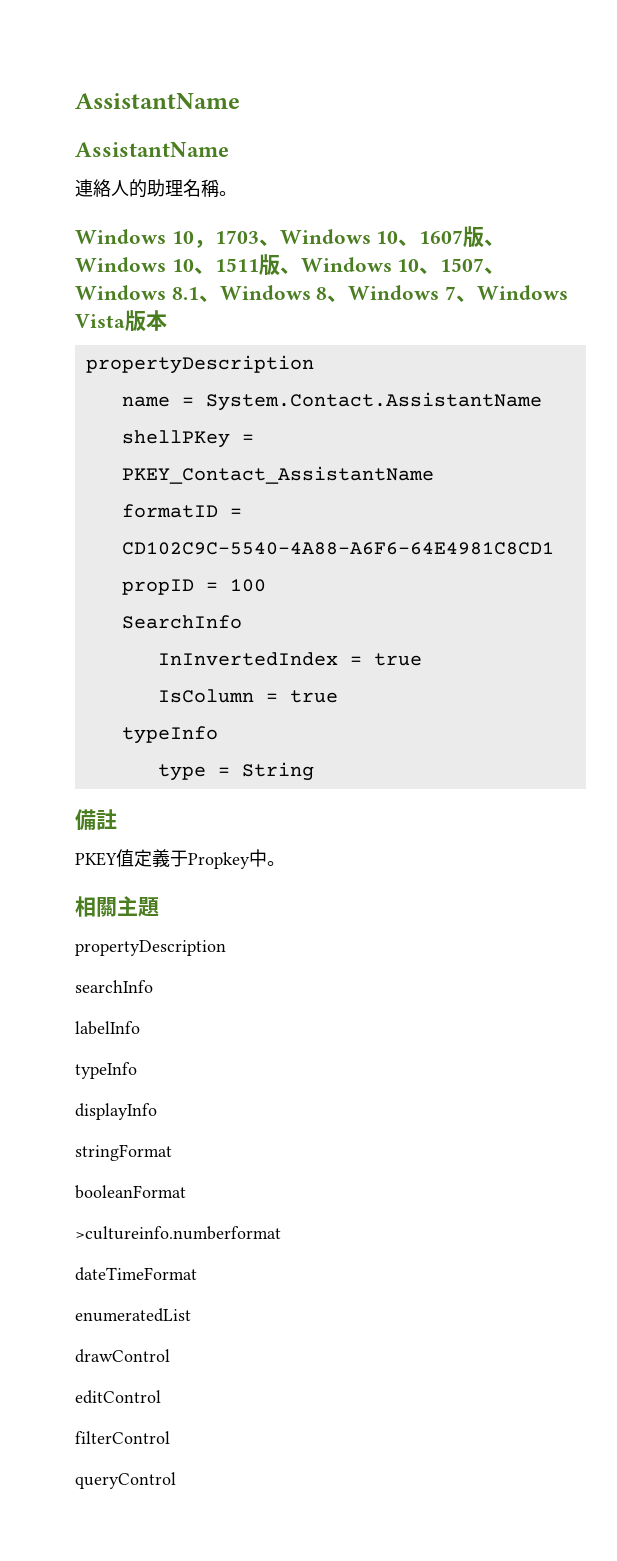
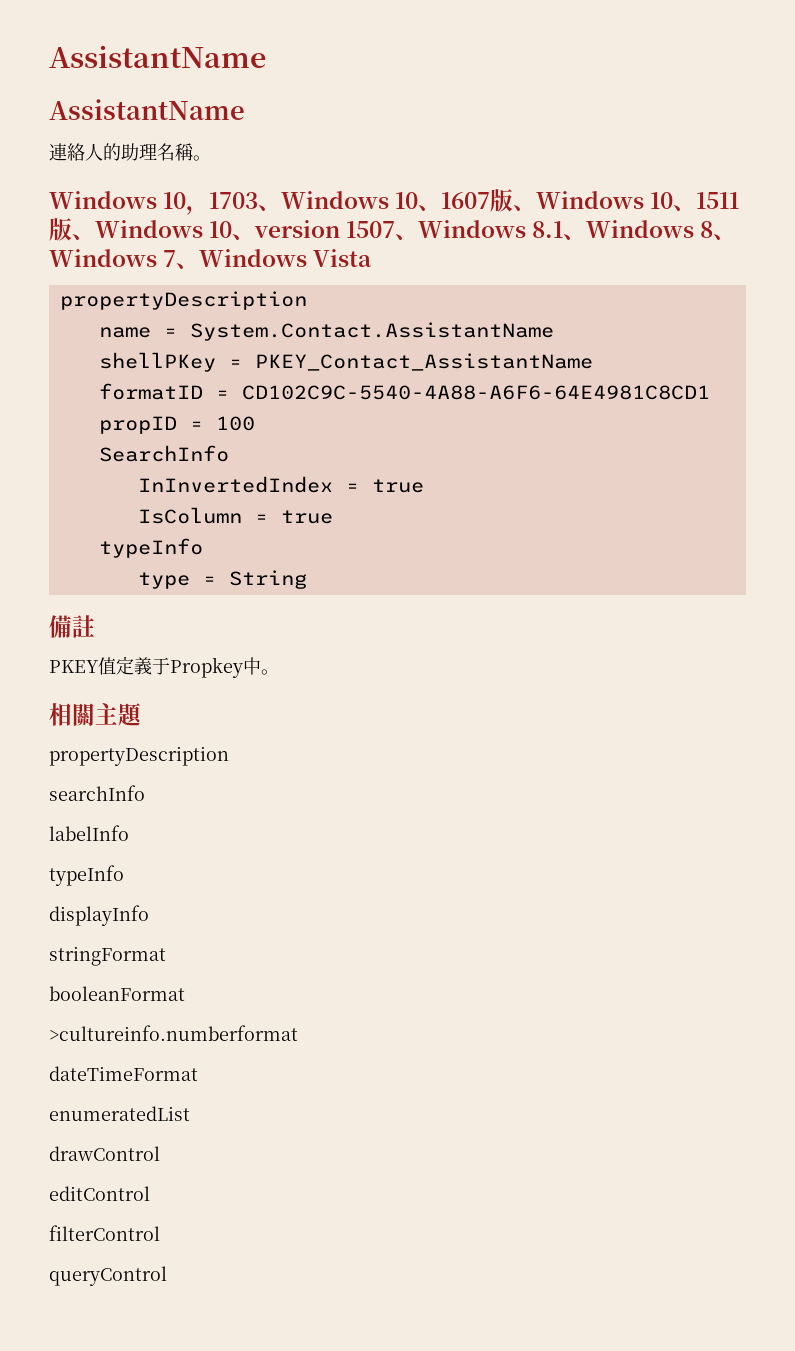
- Windows 10，1703、Windows 10、1607版、Windows 10、1511版、Windows 10、1507、Windows 8.1、Windows 8、Windows 7、Windows Vista版本
+ Windows 10，1703、Windows 10、1607版、Windows 10、1511版、Windows 10、version 1507、Windows 8.1、Windows 8、Windows 7、Windows Vista

